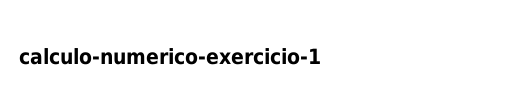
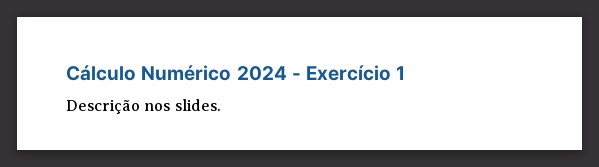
- calculo-numerico-exercicio-1
+ Cálculo Numérico 2024 - Exercício 1
+ Descrição nos slides.

